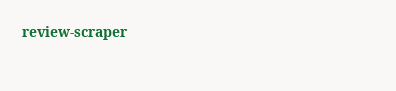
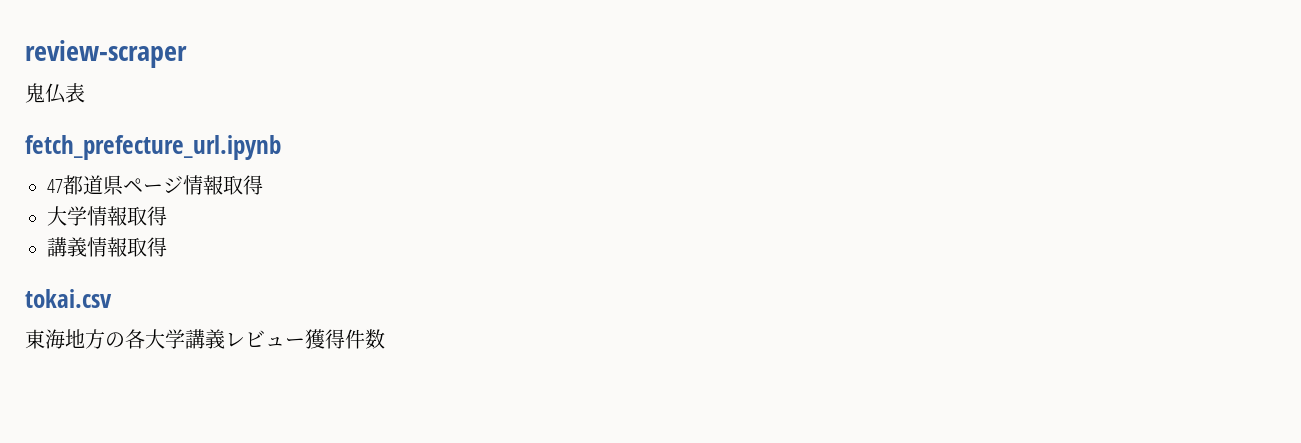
+ 鬼仏表
+ fetch_prefecture_url.ipynb
+ 47都道県ページ情報取得
+ 大学情報取得
+ 講義情報取得
+ tokai.csv
+ 東海地方の各大学講義レビュー獲得件数

